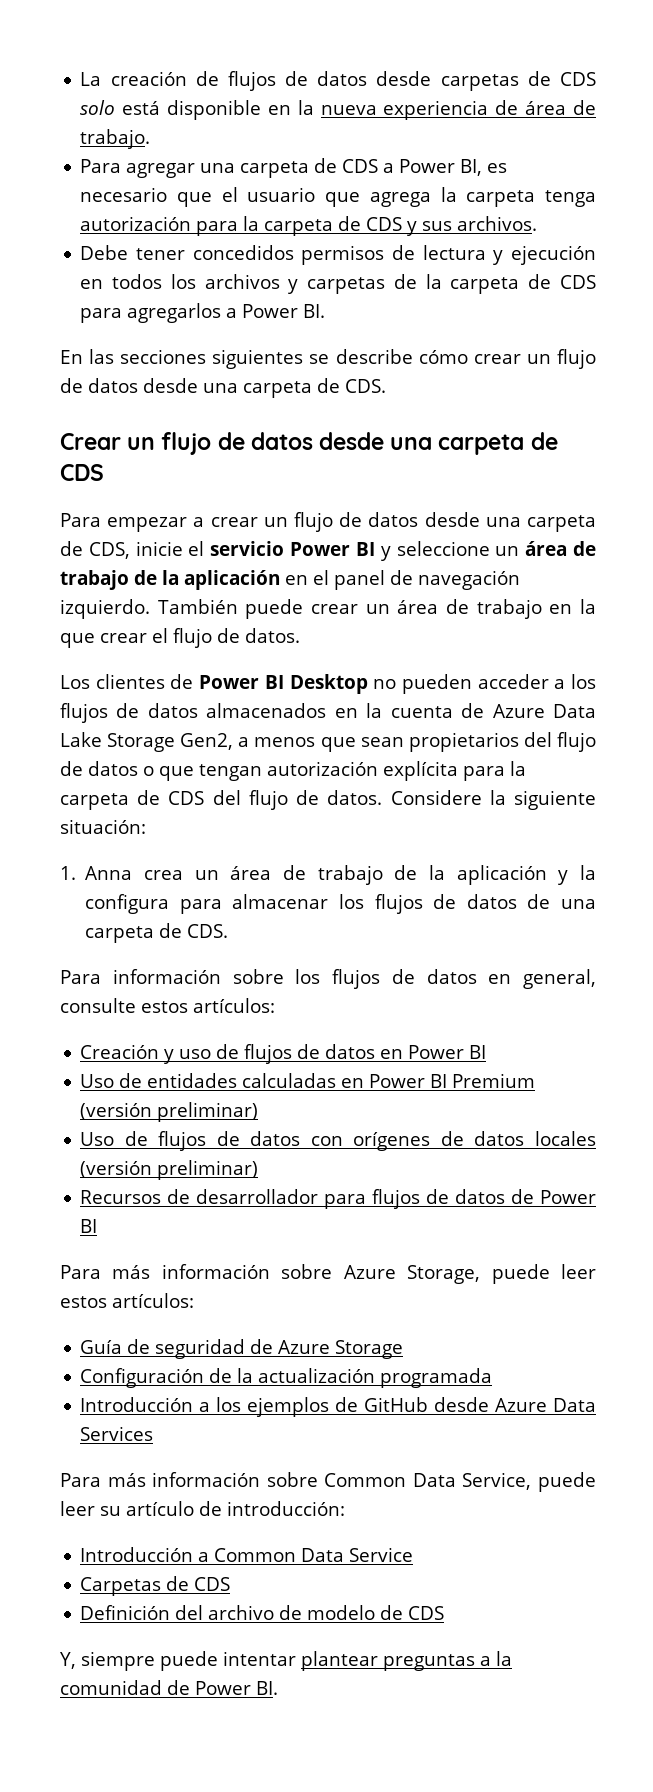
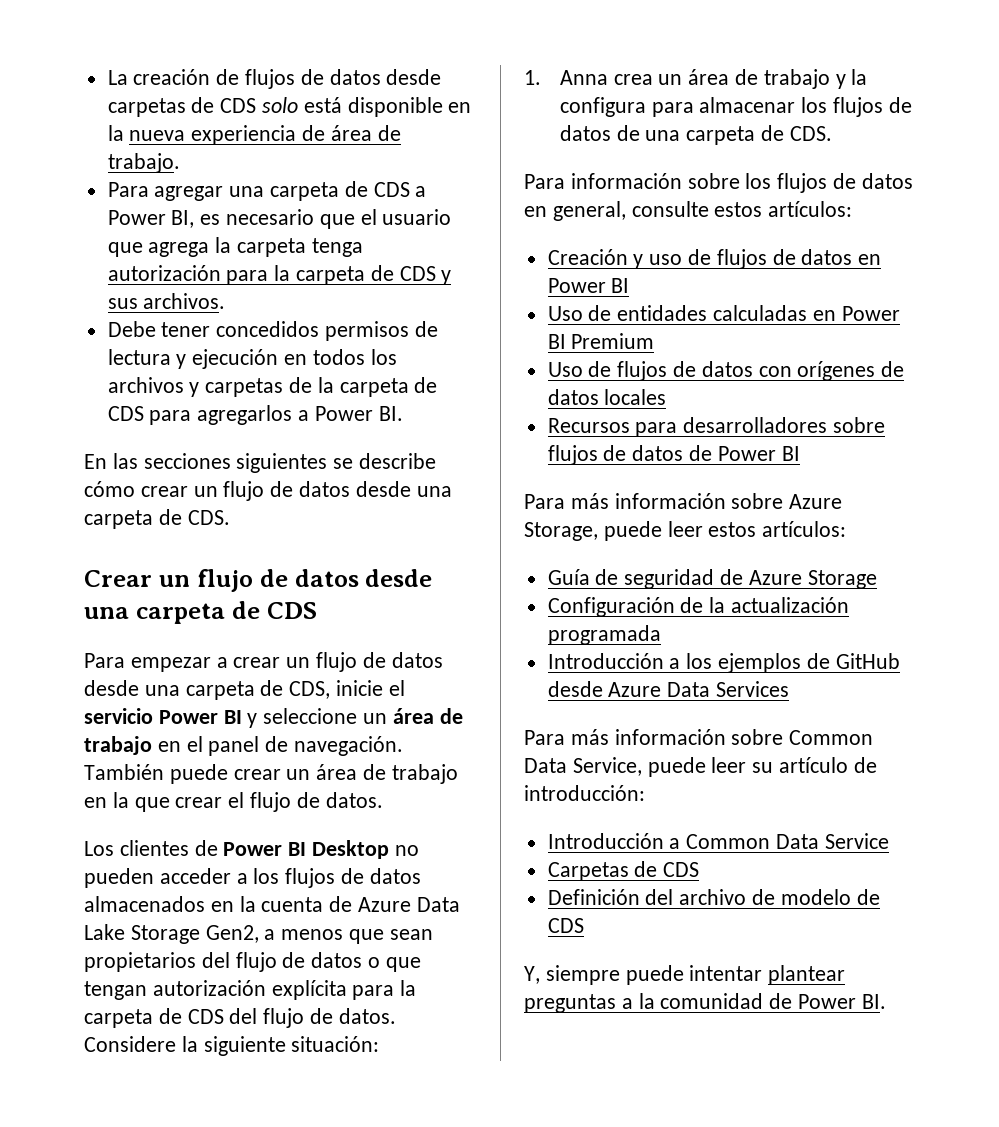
- Para empezar a crear un flujo de datos desde una carpeta de CDS, inicie el servicio Power BI y seleccione un área de trabajo de la aplicación en el panel de navegación izquierdo.
+ Para empezar a crear un flujo de datos desde una carpeta de CDS, inicie el servicio Power BI y seleccione un área de trabajo en el panel de navegación.
- 1. Anna crea un área de trabajo de la aplicación y la configura para almacenar los flujos de datos de una carpeta de CDS.
+ 1. Anna crea un área de trabajo y la configura para almacenar los flujos de datos de una carpeta de CDS.
- Uso de entidades calculadas en Power BI Premium (versión preliminar)
+ Uso de entidades calculadas en Power BI Premium
- Uso de flujos de datos con orígenes de datos locales (versión preliminar)
+ Uso de flujos de datos con orígenes de datos locales
- Recursos de desarrollador para flujos de datos de Power BI
+ Recursos para desarrolladores sobre flujos de datos de Power BI

